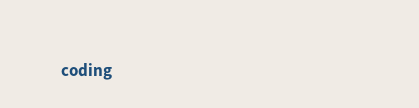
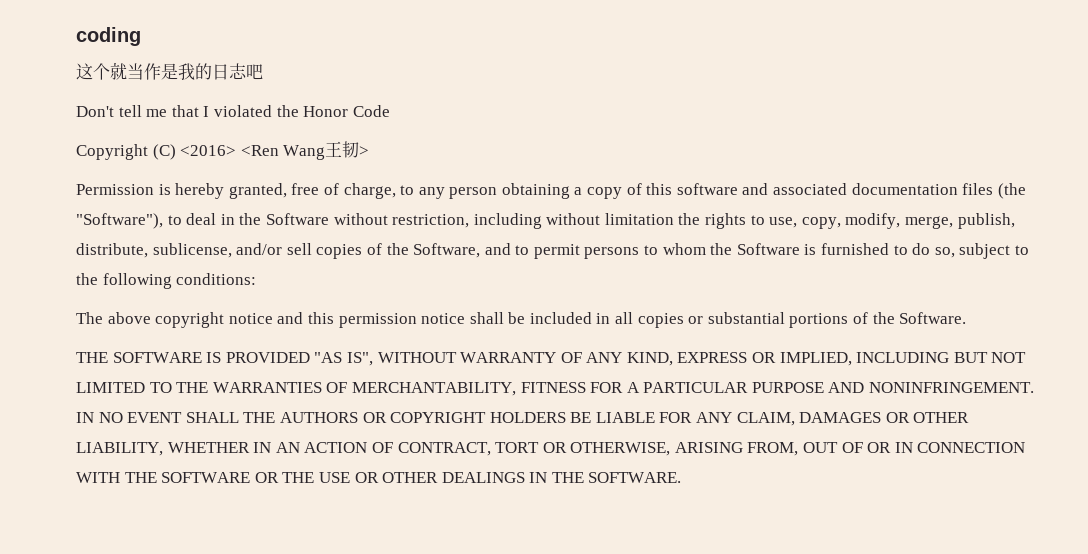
+ 这个就当作是我的日志吧
+ Don't tell me that I violated the Honor Code
+ Copyright (C) <2016> <Ren Wang王韧>
+ Permission is hereby granted, free of charge, to any person obtaining a copy of this software and associated documentation files (the "Software"), to deal in the Software without restriction, including without limitation the rights to use, copy, modify, merge, publish, distribute, sublicense, and/or sell copies of the Software, and to permit persons to whom the Software is furnished to do so, subject to the following conditions:
+ The above copyright notice and this permission notice shall be included in all copies or substantial portions of the Software.
+ THE SOFTWARE IS PROVIDED "AS IS", WITHOUT WARRANTY OF ANY KIND, EXPRESS OR IMPLIED, INCLUDING BUT NOT LIMITED TO THE WARRANTIES OF MERCHANTABILITY, FITNESS FOR A PARTICULAR PURPOSE AND NONINFRINGEMENT. IN NO EVENT SHALL THE AUTHORS OR COPYRIGHT HOLDERS BE LIABLE FOR ANY CLAIM, DAMAGES OR OTHER LIABILITY, WHETHER IN AN ACTION OF CONTRACT, TORT OR OTHERWISE, ARISING FROM, OUT OF OR IN CONNECTION WITH THE SOFTWARE OR THE USE OR OTHER DEALINGS IN THE SOFTWARE.

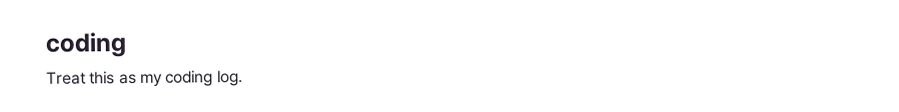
- 这个就当作是我的日志吧
- Don't tell me that I violated the Honor Code
- Copyright (C) <2016> <Ren Wang王韧>
- Permission is hereby granted, free of charge, to any person obtaining a copy of this software and associated documentation files (the "Software"), to deal in the Software without restriction, including without limitation the rights to use, copy, modify, merge, publish, distribute, sublicense, and/or sell copies of the Software, and to permit persons to whom the Software is furnished to do so, subject to the following conditions:
- The above copyright notice and this permission notice shall be included in all copies or substantial portions of the Software.
- THE SOFTWARE IS PROVIDED "AS IS", WITHOUT WARRANTY OF ANY KIND, EXPRESS OR IMPLIED, INCLUDING BUT NOT LIMITED TO THE WARRANTIES OF MERCHANTABILITY, FITNESS FOR A PARTICULAR PURPOSE AND NONINFRINGEMENT. IN NO EVENT SHALL THE AUTHORS OR COPYRIGHT HOLDERS BE LIABLE FOR ANY CLAIM, DAMAGES OR OTHER LIABILITY, WHETHER IN AN ACTION OF CONTRACT, TORT OR OTHERWISE, ARISING FROM, OUT OF OR IN CONNECTION WITH THE SOFTWARE OR THE USE OR OTHER DEALINGS IN THE SOFTWARE.
+ Treat this as my coding log.

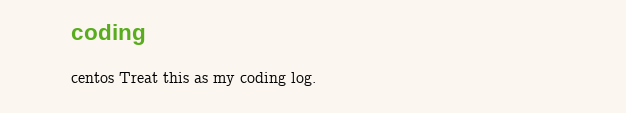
- Treat this as my coding log.
+ centos Treat this as my coding log.

